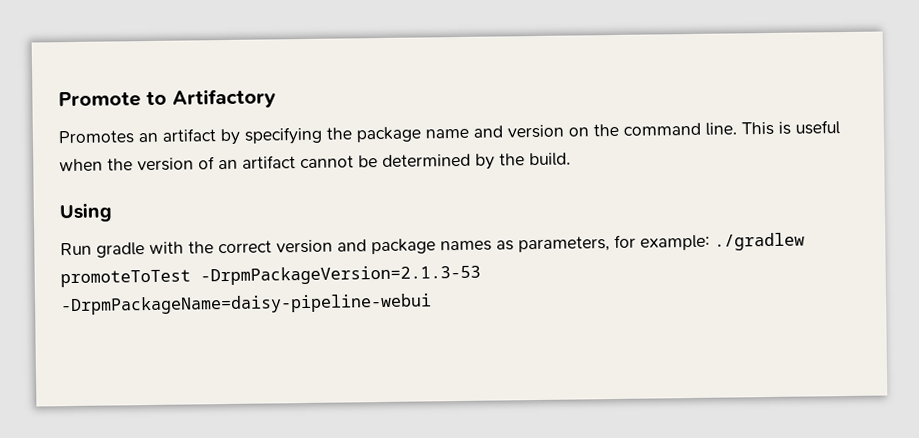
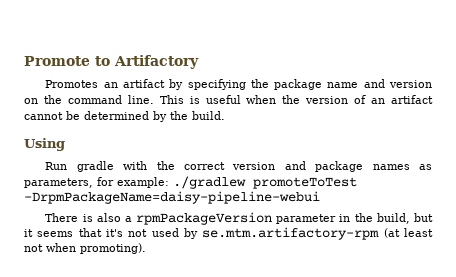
- Run gradle with the correct version and package names as parameters, for example: ./gradlew promoteToTest -DrpmPackageVersion=2.1.3-53 -DrpmPackageName=daisy-pipeline-webui
+ Run gradle with the correct version and package names as parameters, for example: ./gradlew promoteToTest -DrpmPackageName=daisy-pipeline-webui
+ There is also a rpmPackageVersion parameter in the build, but it seems that it's not used by se.mtm.artifactory-rpm (at least not when promoting).

